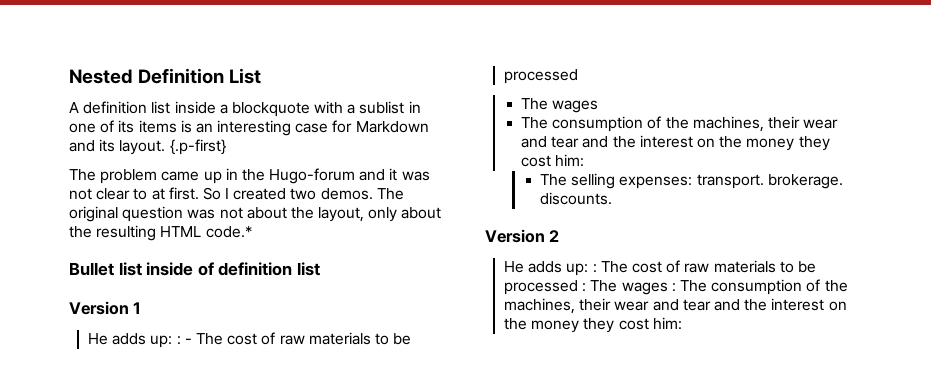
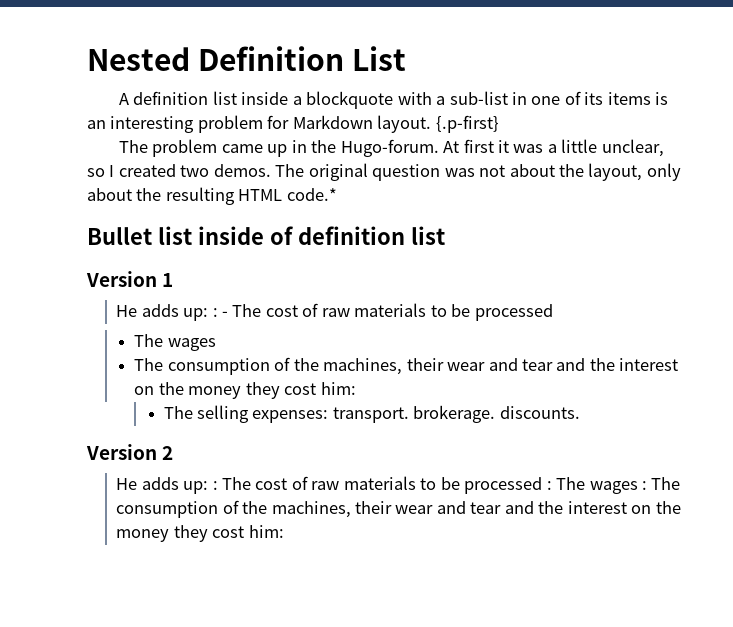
- A definition list inside a blockquote with a sublist in one of its items is an interesting case for Markdown and its layout.
+ A definition list inside a blockquote with a sub-list in one of its items is an interesting problem for Markdown layout.
- The problem came up in the Hugo-forum and it was not clear to at first. So I created two demos.
+ The problem came up in the Hugo-forum. At first it was a little unclear, so I created two demos.

